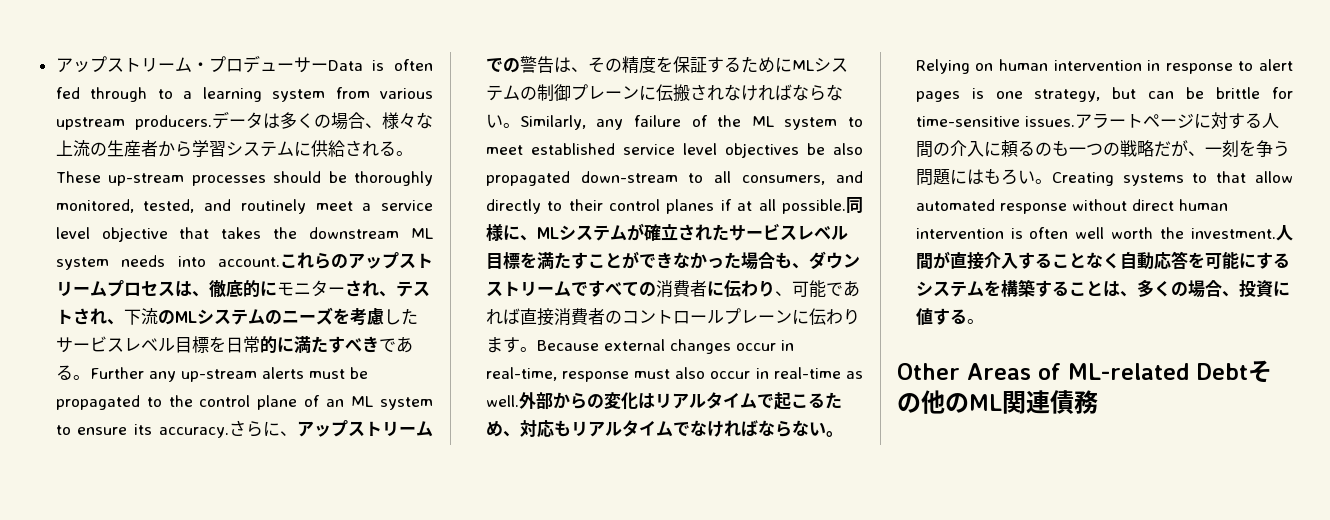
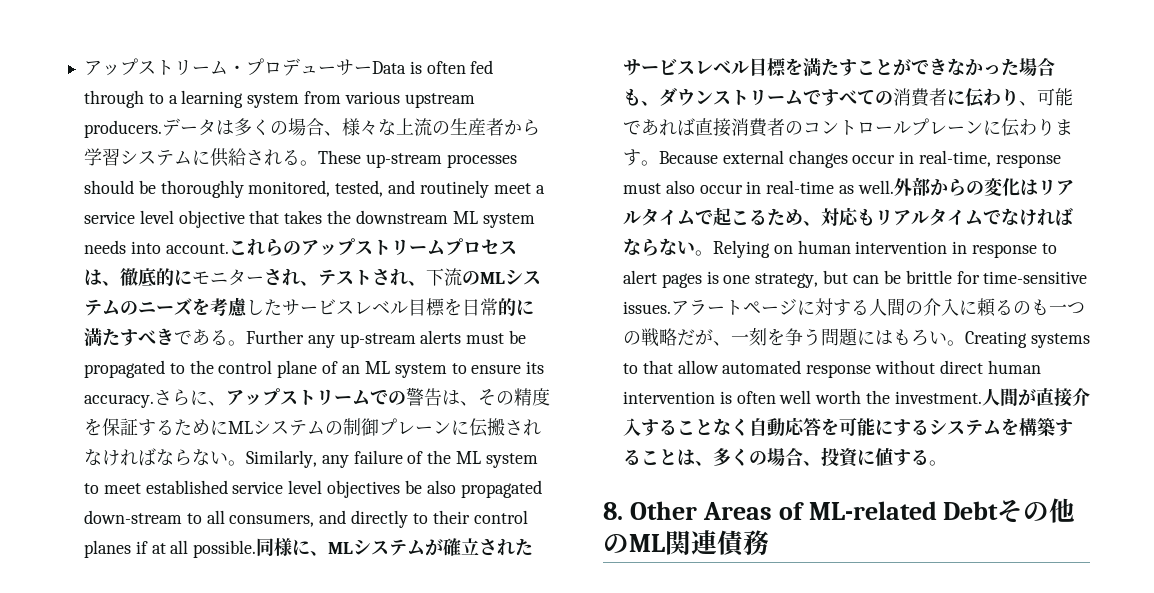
- Other Areas of ML-related Debtその他のML関連債務
+ 8. Other Areas of ML-related Debtその他のML関連債務

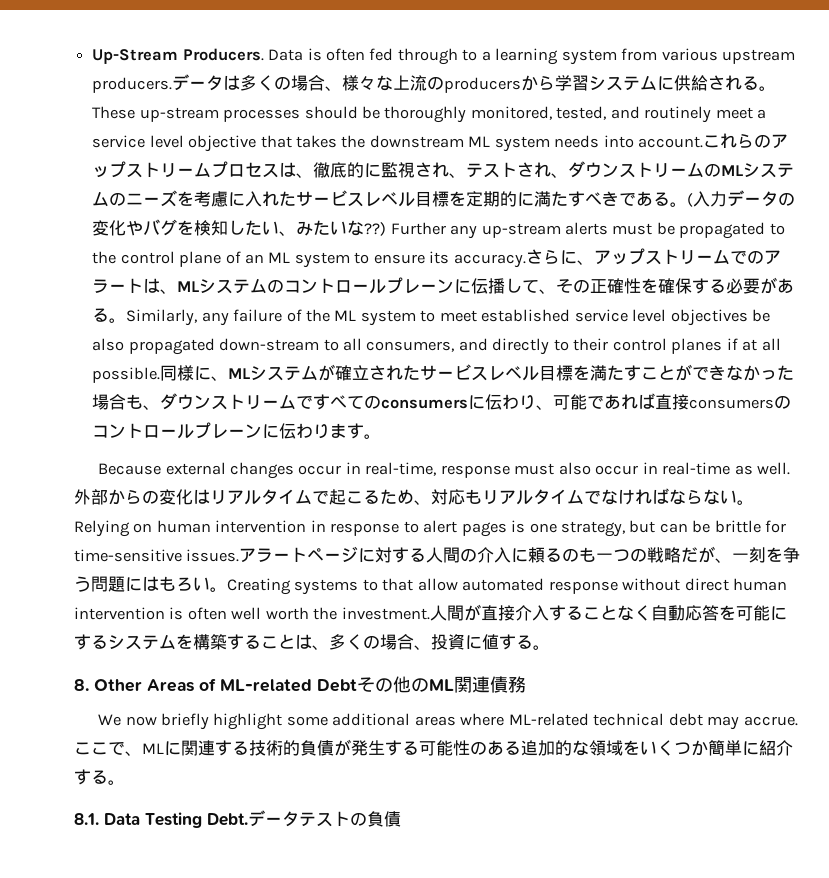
- アップストリーム・プロデューサーData is often fed through to a learning system from various upstream producers.
+ Up-Stream Producers. Data is often fed through to a learning system from various upstream producers.
- データは多くの場合、様々な上流の生産者から学習システムに供給される。
+ データは多くの場合、様々な上流のproducersから学習システムに供給される。
- これらのアップストリームプロセスは、徹底的にモニターされ、テストされ、下流のMLシステムのニーズを考慮したサービスレベル目標を日常的に満たすべきである。
+ これらのアップストリームプロセスは、徹底的に監視され、テストされ、ダウンストリームのMLシステムのニーズを考慮に入れたサービスレベル目標を定期的に満たすべきである。
+ (入力データの変化やバグを検知したい、みたいな??)
- さらに、アップストリームでの警告は、その精度を保証するためにMLシステムの制御プレーンに伝搬されなければならない。
+ さらに、アップストリームでのアラートは、MLシステムのコントロールプレーンに伝播して、その正確性を確保する必要がある。
- 同様に、MLシステムが確立されたサービスレベル目標を満たすことができなかった場合も、ダウンストリームですべての消費者に伝わり、可能であれば直接消費者のコントロールプレーンに伝わります。Because external changes occur in real-time, response must also occur in real-time as well.
+ 同様に、MLシステムが確立されたサービスレベル目標を満たすことができなかった場合も、ダウンストリームですべてのconsumersに伝わり、可能であれば直接consumersのコントロールプレーンに伝わります。
+ Because external changes occur in real-time, response must also occur in real-time as well.
+ We now briefly highlight some additional areas where ML-related technical debt may accrue.ここで、MLに関連する技術的負債が発生する可能性のある追加的な領域をいくつか簡単に紹介する。
+ 8.1. Data Testing Debt.データテストの負債

